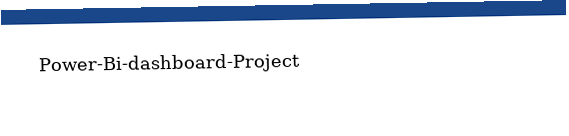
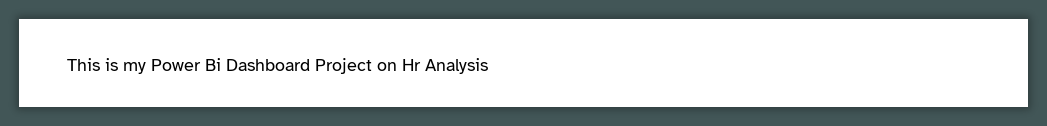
- Power-Bi-dashboard-Project
+ This is my Power Bi Dashboard Project on Hr Analysis

